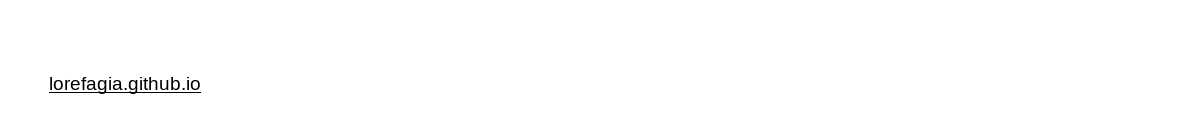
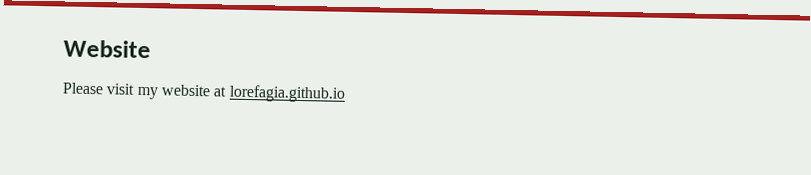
- lorefagia.github.io
+ Website
+ Please visit my website at lorefagia.github.io

